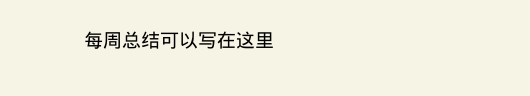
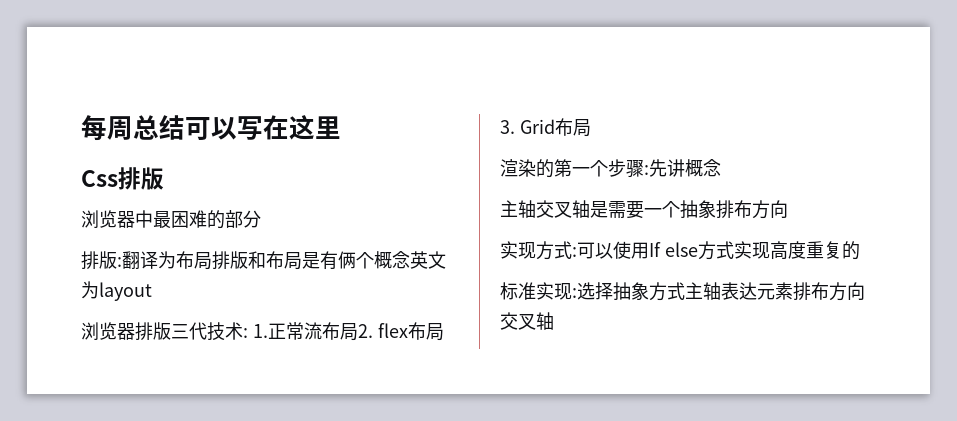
+ Css排版
+ 浏览器中最困难的部分
+ 排版:翻译为布局排版和布局是有俩个概念英文为layout
+ 浏览器排版三代技术: 1.正常流布局2. flex布局3. Grid布局
+ 渲染的第一个步骤:先讲概念
+ 主轴交叉轴是需要一个抽象排布方向
+ 实现方式:可以使用If else方式实现高度重复的
+ 标准实现:选择抽象方式主轴表达元素排布方向交叉轴

